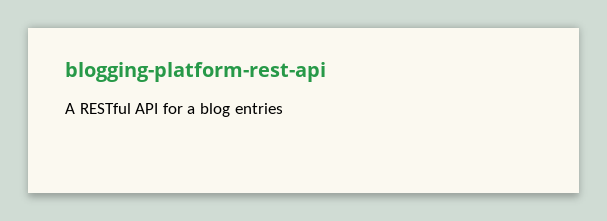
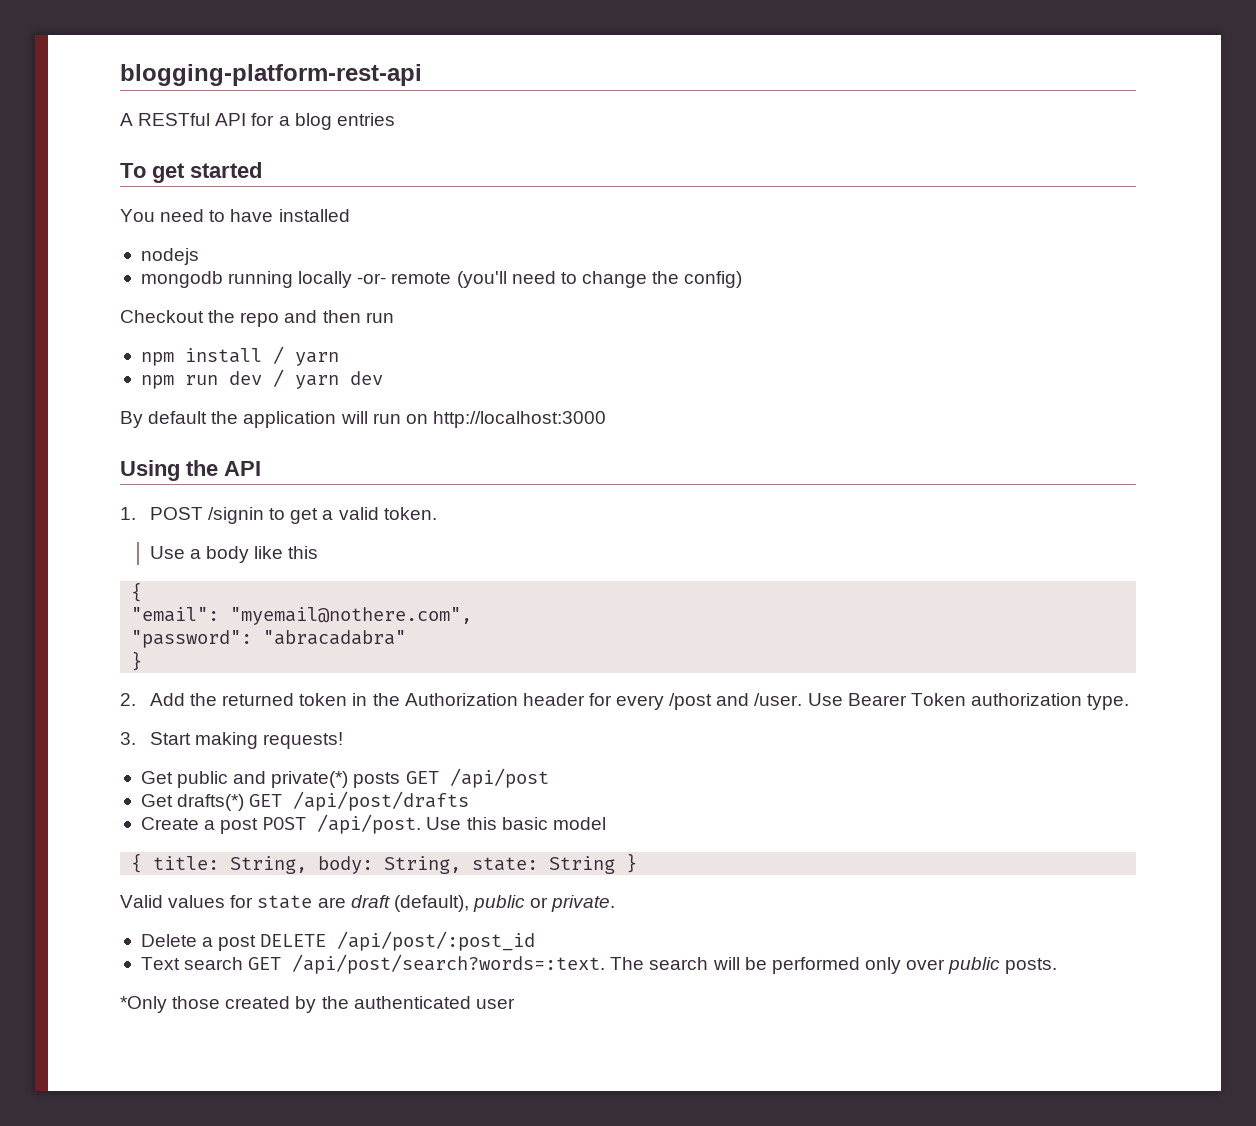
+ To get started
+ You need to have installed
+ nodejs
+ mongodb running locally -or- remote (you'll need to change the config)
+ Checkout the repo and then run
+ npm install / yarn
+ npm run dev / yarn dev
+ By default the application will run on http://localhost:3000
+ Using the API
+ 1. POST /signin to get a valid token.
+ Use a body like this
+ {
+ "email": "myemail@nothere.com",
+ "password": "abracadabra"
+ }
+ 2. Add the returned token in the Authorization header for every /post and /user. Use Bearer Token authorization type.
+ 3. Start making requests!
+ Get public and private(*) posts GET /api/post
+ Get drafts(*) GET /api/post/drafts
+ Create a post POST /api/post. Use this basic model
+ { title: String, body: String, state: String }
+ Valid values for state are draft (default), public or private.
+ Delete a post DELETE /api/post/:post_id
+ Text search GET /api/post/search?words=:text. The search will be performed only over public posts.
+ *Only those created by the authenticated user

